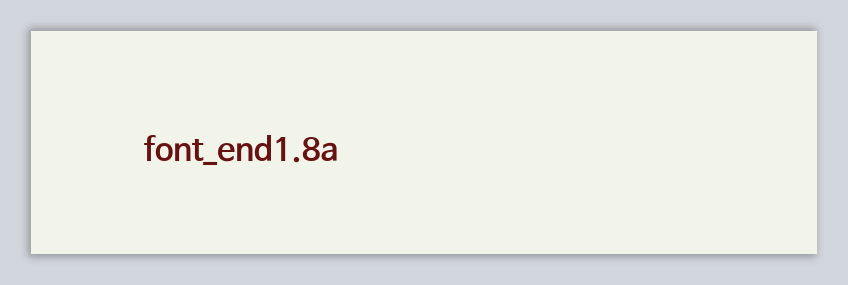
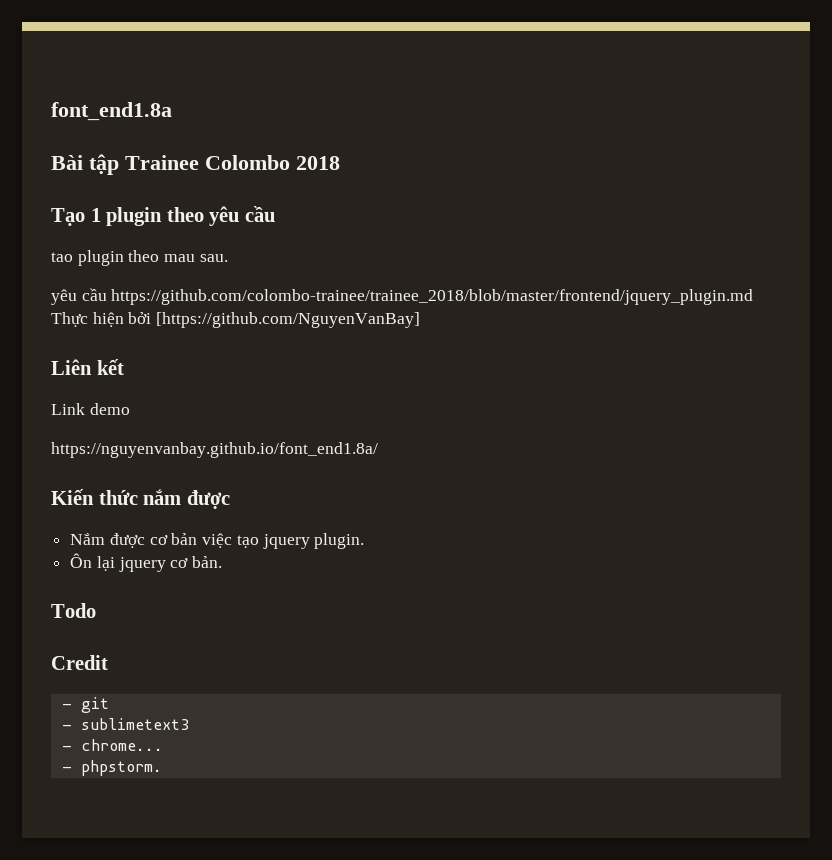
+ Bài tập Trainee Colombo 2018
+ Tạo 1 plugin theo yêu cầu
+ tao plugin theo mau sau.
+ yêu cầu https://github.com/colombo-trainee/trainee_2018/blob/master/frontend/jquery_plugin.md Thực hiện bởi [https://github.com/NguyenVanBay]
+ Liên kết
+ Link demo
+ https://nguyenvanbay.github.io/font_end1.8a/
+ Kiến thức nắm được
+ Nắm được cơ bản việc tạo jquery plugin.
+ Ôn lại jquery cơ bản.
+ Todo
+ Credit
+ - git
+ - sublimetext3
+ - chrome...
+ - phpstorm.

